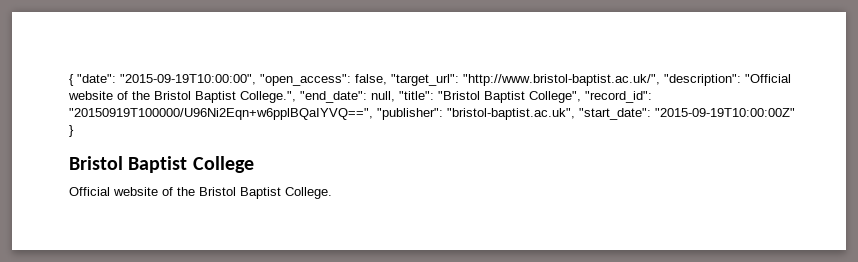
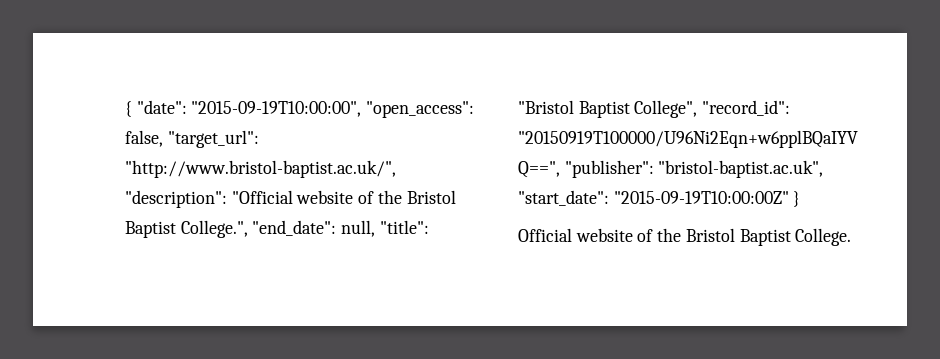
- Bristol Baptist College

